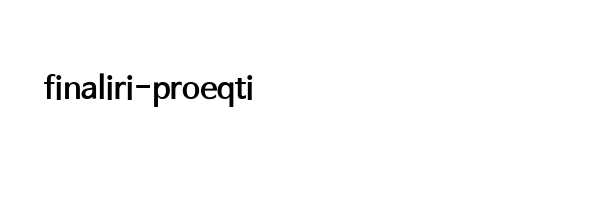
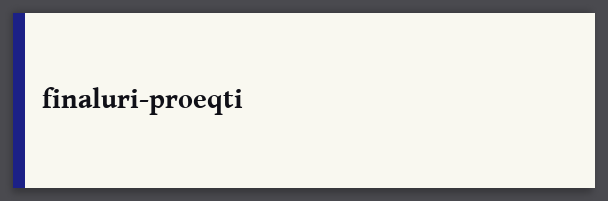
- finaliri-proeqti
+ finaluri-proeqti

